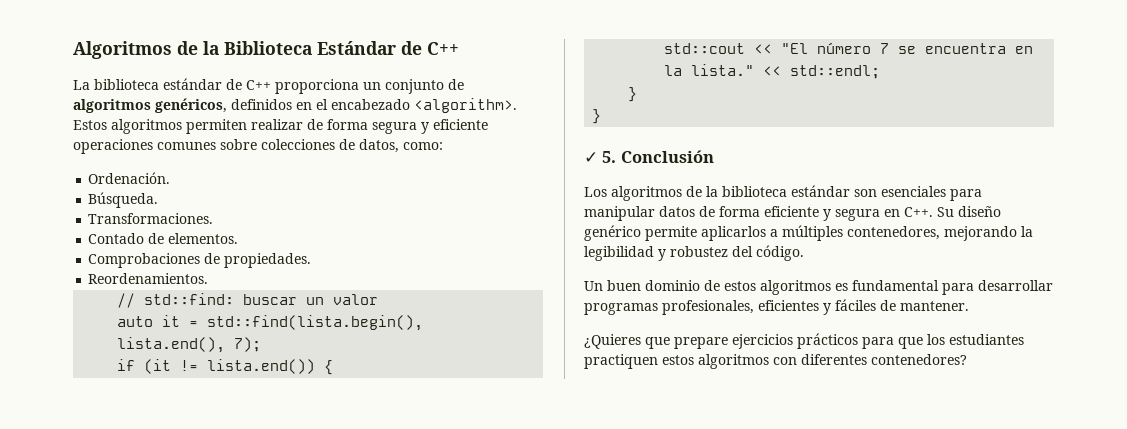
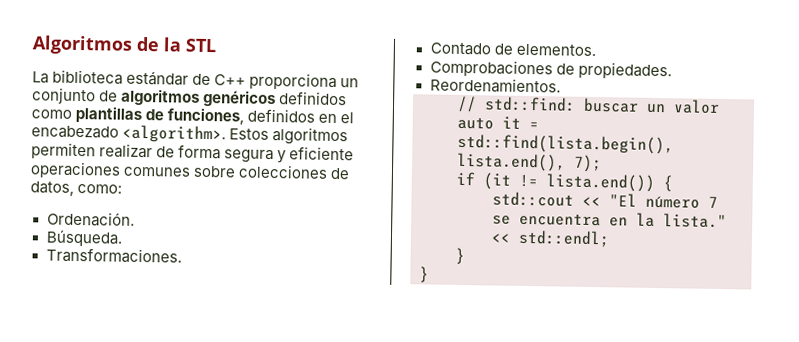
- Algoritmos de la Biblioteca Estándar de C++
+ Algoritmos de la STL
- La biblioteca estándar de C++ proporciona un conjunto de algoritmos genéricos, definidos en el encabezado <algorithm>.
+ La biblioteca estándar de C++ proporciona un conjunto de algoritmos genéricos definidos como plantillas de funciones, definidos en el encabezado <algorithm>.
- ✓ 5. Conclusión
- Los algoritmos de la biblioteca estándar son esenciales para manipular datos de forma eficiente y segura en C++. Su diseño genérico permite aplicarlos a múltiples contenedores, mejorando la legibilidad y robustez del código.
- Un buen dominio de estos algoritmos es fundamental para desarrollar programas profesionales, eficientes y fáciles de mantener.
- ¿Quieres que prepare ejercicios prácticos para que los estudiantes practiquen estos algoritmos con diferentes contenedores?

